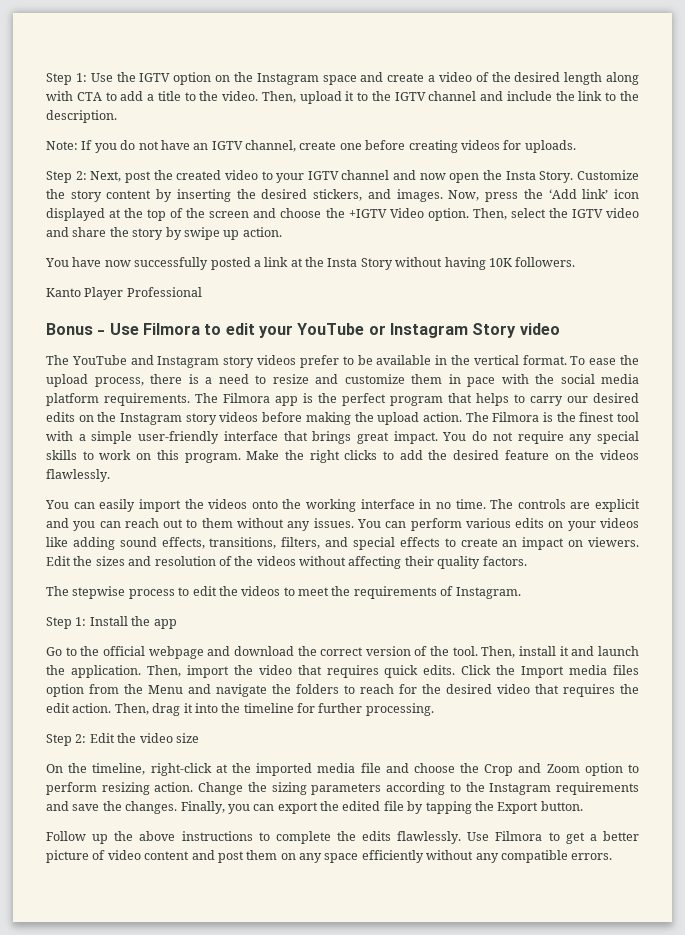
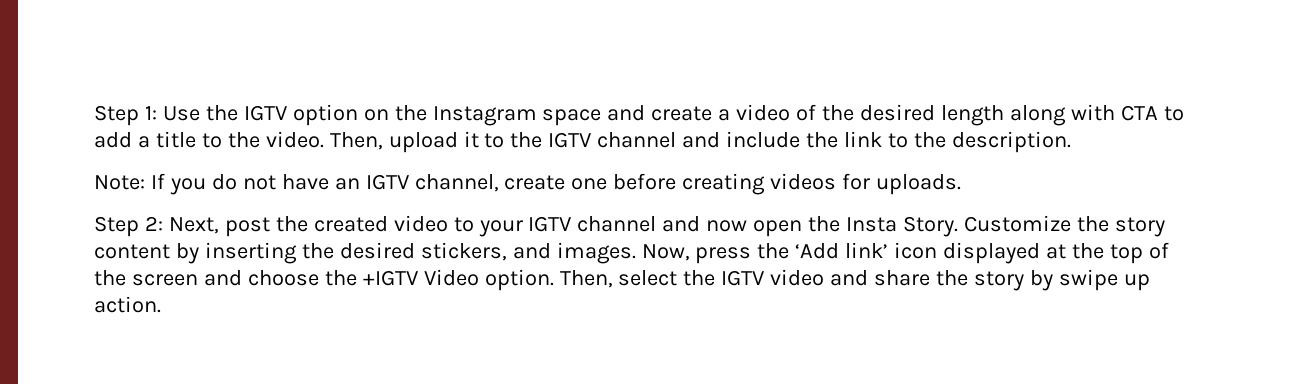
- You have now successfully posted a link at the Insta Story without having 10K followers.
- Kanto Player Professional
- Bonus - Use Filmora to edit your YouTube or Instagram Story video
- The YouTube and Instagram story videos prefer to be available in the vertical format. To ease the upload process, there is a need to resize and customize them in pace with the social media platform requirements. The Filmora app is the perfect program that helps to carry our desired edits on the Instagram story videos before making the upload action. The Filmora is the finest tool with a simple user-friendly interface that brings great impact. You do not require any special skills to work on this program. Make the right clicks to add the desired feature on the videos flawlessly.
- You can easily import the videos onto the working interface in no time. The controls are explicit and you can reach out to them without any issues. You can perform various edits on your videos like adding sound effects, transitions, filters, and special effects to create an impact on viewers. Edit the sizes and resolution of the videos without affecting their quality factors.
- The stepwise process to edit the videos to meet the requirements of Instagram.
- Step 1: Install the app
- Go to the official webpage and download the correct version of the tool. Then, install it and launch the application. Then, import the video that requires quick edits. Click the Import media files option from the Menu and navigate the folders to reach for the desired video that requires the edit action. Then, drag it into the timeline for further processing.
- Step 2: Edit the video size
- On the timeline, right-click at the imported media file and choose the Crop and Zoom option to perform resizing action. Change the sizing parameters according to the Instagram requirements and save the changes. Finally, you can export the edited file by tapping the Export button.
- Follow up the above instructions to complete the edits flawlessly. Use Filmora to get a better picture of video content and post them on any space efficiently without any compatible errors.

